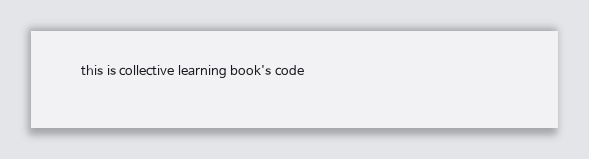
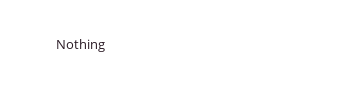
- this is collective learning book's code
+ Nothing

